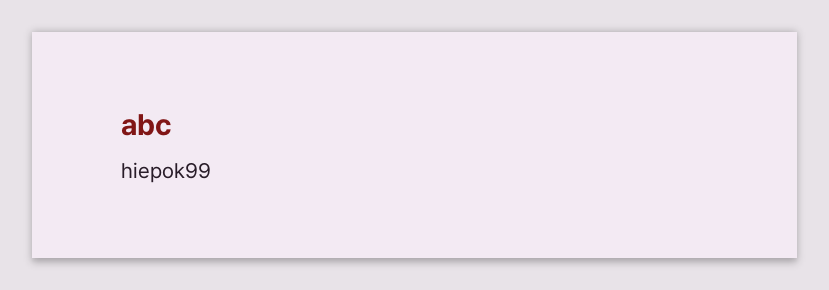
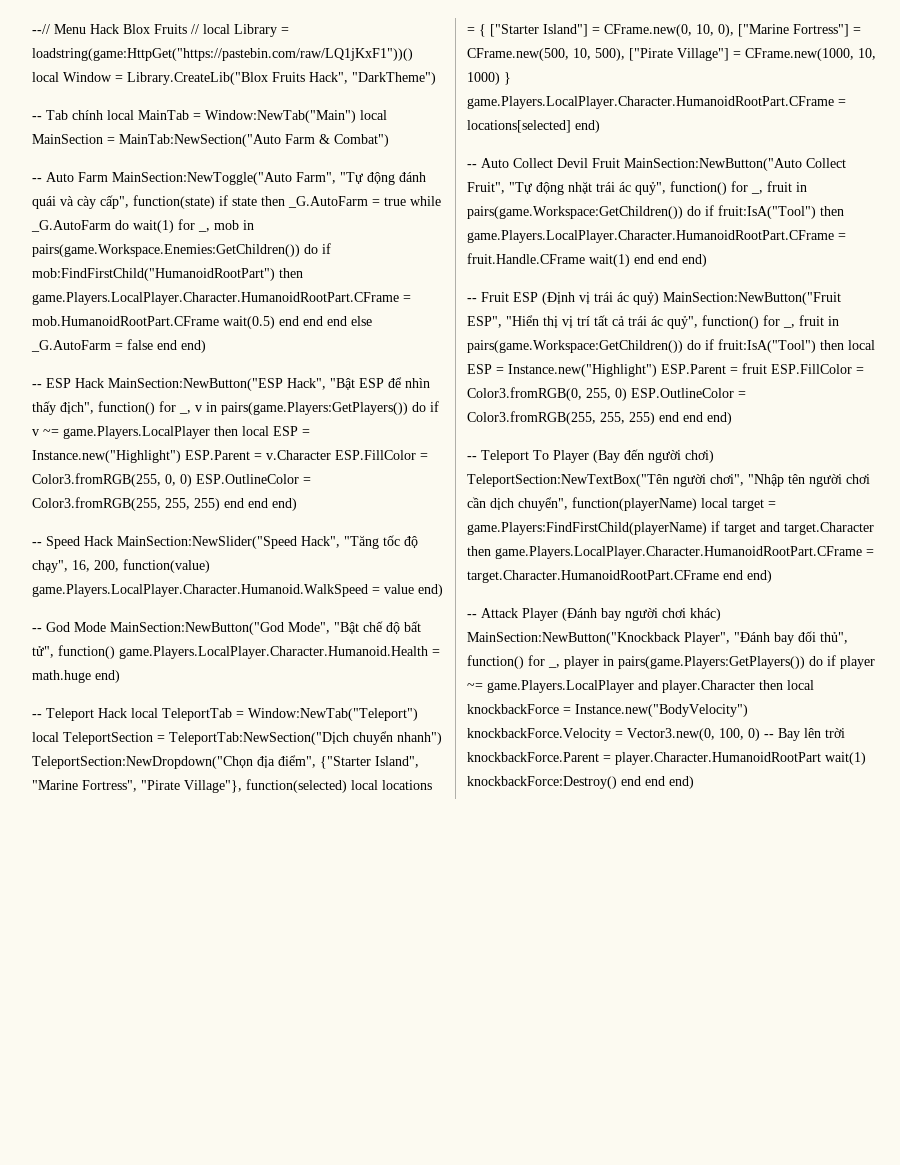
- abc
- hiepok99
+ --// Menu Hack Blox Fruits // local Library = loadstring(game:HttpGet("https://pastebin.com/raw/LQ1jKxF1"))() local Window = Library.CreateLib("Blox Fruits Hack", "DarkTheme")
+ -- Tab chính local MainTab = Window:NewTab("Main") local MainSection = MainTab:NewSection("Auto Farm & Combat")
+ -- Auto Farm MainSection:NewToggle("Auto Farm", "Tự động đánh quái và cày cấp", function(state) if state then _G.AutoFarm = true while _G.AutoFarm do wait(1) for _, mob in pairs(game.Workspace.Enemies:GetChildren()) do if mob:FindFirstChild("HumanoidRootPart") then game.Players.LocalPlayer.Character.HumanoidRootPart.CFrame = mob.HumanoidRootPart.CFrame wait(0.5) end end end else _G.AutoFarm = false end end)
+ -- ESP Hack MainSection:NewButton("ESP Hack", "Bật ESP để nhìn thấy địch", function() for _, v in pairs(game.Players:GetPlayers()) do if v ~= game.Players.LocalPlayer then local ESP = Instance.new("Highlight") ESP.Parent = v.Character ESP.FillColor = Color3.fromRGB(255, 0, 0) ESP.OutlineColor = Color3.fromRGB(255, 255, 255) end end end)
+ -- Speed Hack MainSection:NewSlider("Speed Hack", "Tăng tốc độ chạy", 16, 200, function(value) game.Players.LocalPlayer.Character.Humanoid.WalkSpeed = value end)
+ -- God Mode MainSection:NewButton("God Mode", "Bật chế độ bất tử", function() game.Players.LocalPlayer.Character.Humanoid.Health = math.huge end)
+ -- Teleport Hack local TeleportTab = Window:NewTab("Teleport") local TeleportSection = TeleportTab:NewSection("Dịch chuyển nhanh") TeleportSection:NewDropdown("Chọn địa điểm", {"Starter Island", "Marine Fortress", "Pirate Village"}, function(selected) local locations = { ["Starter Island"] = CFrame.new(0, 10, 0), ["Marine Fortress"] = CFrame.new(500, 10, 500), ["Pirate Village"] = CFrame.new(1000, 10, 1000) } game.Players.LocalPlayer.Character.HumanoidRootPart.CFrame = locations[selected] end)
+ -- Auto Collect Devil Fruit MainSection:NewButton("Auto Collect Fruit", "Tự động nhặt trái ác quỷ", function() for _, fruit in pairs(game.Workspace:GetChildren()) do if fruit:IsA("Tool") then game.Players.LocalPlayer.Character.HumanoidRootPart.CFrame = fruit.Handle.CFrame wait(1) end end end)
+ -- Fruit ESP (Định vị trái ác quỷ) MainSection:NewButton("Fruit ESP", "Hiển thị vị trí tất cả trái ác quỷ", function() for _, fruit in pairs(game.Workspace:GetChildren()) do if fruit:IsA("Tool") then local ESP = Instance.new("Highlight") ESP.Parent = fruit ESP.FillColor = Color3.fromRGB(0, 255, 0) ESP.OutlineColor = Color3.fromRGB(255, 255, 255) end end end)
+ -- Teleport To Player (Bay đến người chơi) TeleportSection:NewTextBox("Tên người chơi", "Nhập tên người chơi cần dịch chuyển", function(playerName) local target = game.Players:FindFirstChild(playerName) if target and target.Character then game.Players.LocalPlayer.Character.HumanoidRootPart.CFrame = target.Character.HumanoidRootPart.CFrame end end)
+ -- Attack Player (Đánh bay người chơi khác) MainSection:NewButton("Knockback Player", "Đánh bay đối thủ", function() for _, player in pairs(game.Players:GetPlayers()) do if player ~= game.Players.LocalPlayer and player.Character then local knockbackForce = Instance.new("BodyVelocity") knockbackForce.Velocity = Vector3.new(0, 100, 0) -- Bay lên trời knockbackForce.Parent = player.Character.HumanoidRootPart wait(1) knockbackForce:Destroy() end end end)

